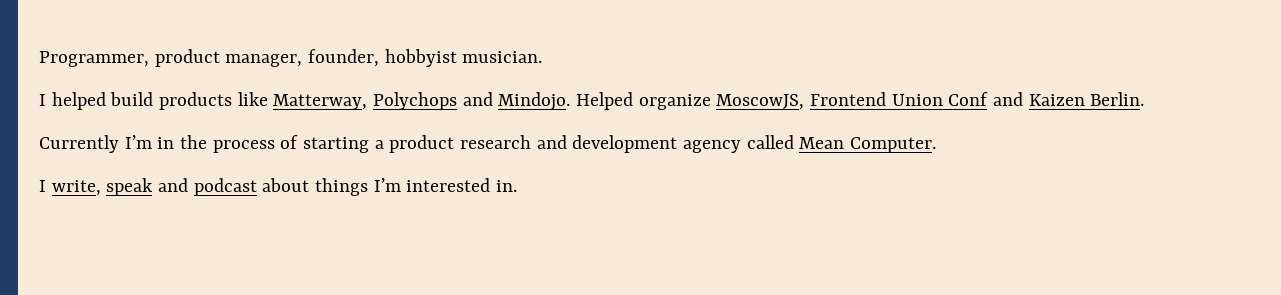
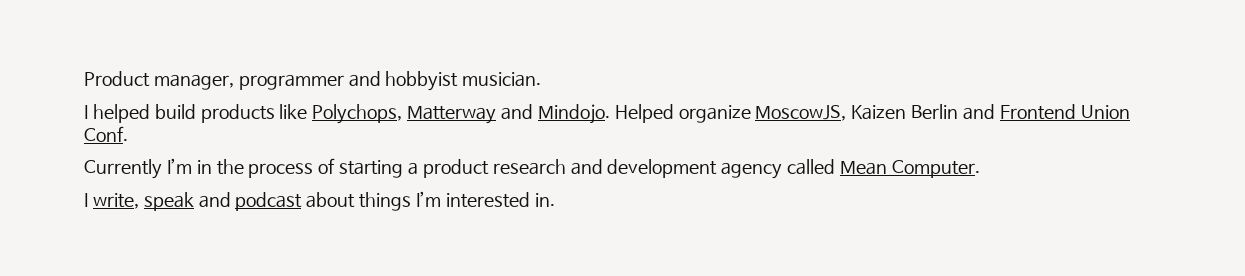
- Programmer, product manager, founder, hobbyist musician.
+ Product manager, programmer and hobbyist musician.
- I helped build products like Matterway, Polychops and Mindojo.
+ I helped build products like Polychops, Matterway and Mindojo.
- Helped organize MoscowJS, Frontend Union Conf and Kaizen Berlin.
+ Helped organize MoscowJS, Kaizen Berlin and Frontend Union Conf.

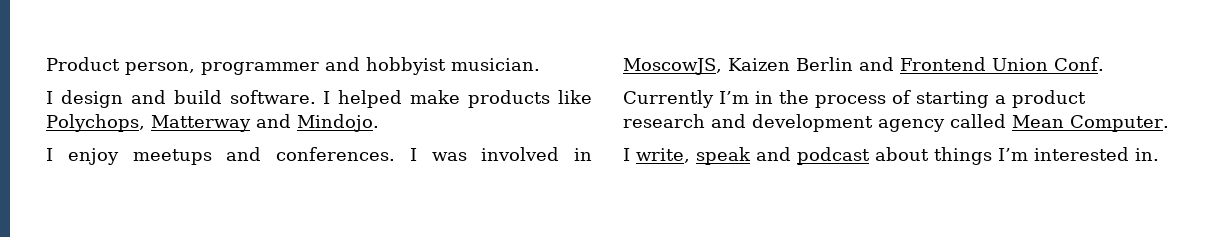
- Product manager, programmer and hobbyist musician.
+ Product person, programmer and hobbyist musician.
- I helped build products like Polychops, Matterway and Mindojo. Helped organize MoscowJS, Kaizen Berlin and Frontend Union Conf.
+ I design and build software. I helped make products like Polychops, Matterway and Mindojo.
+ I enjoy meetups and conferences. I was involved in MoscowJS, Kaizen Berlin and Frontend Union Conf.

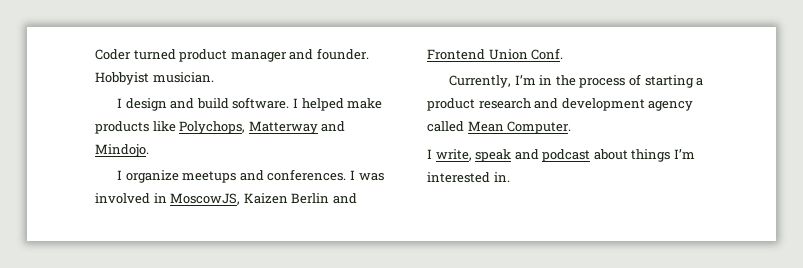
- Product person, programmer and hobbyist musician.
+ Coder turned product manager and founder. Hobbyist musician.
- I enjoy meetups and conferences.
+ I organize meetups and conferences.
- Currently I’m in the process of starting a product research and development agency called Mean Computer.
+ Currently, I’m in the process of starting a product research and development agency called Mean Computer.

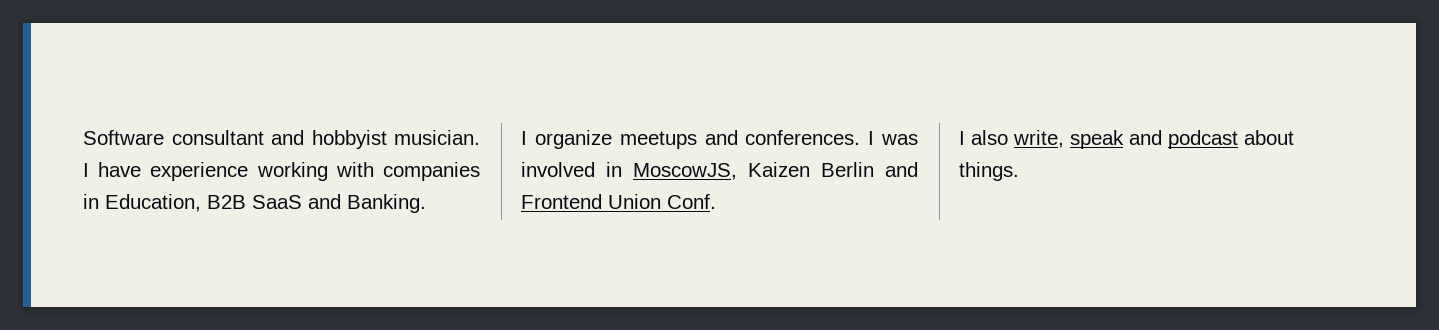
- Coder turned product manager and founder. Hobbyist musician.
- I design and build software. I helped make products like Polychops, Matterway and Mindojo.
+ Software consultant and hobbyist musician. I have experience working with companies in Education, B2B SaaS and Banking.
- Currently, I’m in the process of starting a product research and development agency called Mean Computer.
- I write, speak and podcast about things I’m interested in.
+ I also write, speak and podcast about things.

